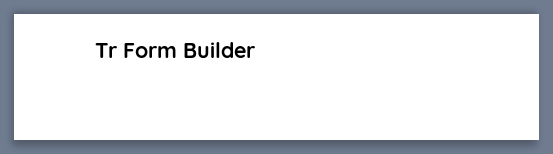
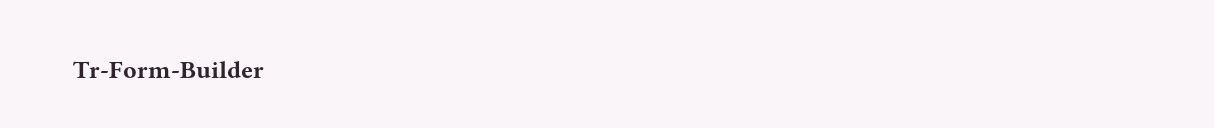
- Tr Form Builder
+ Tr-Form-Builder

